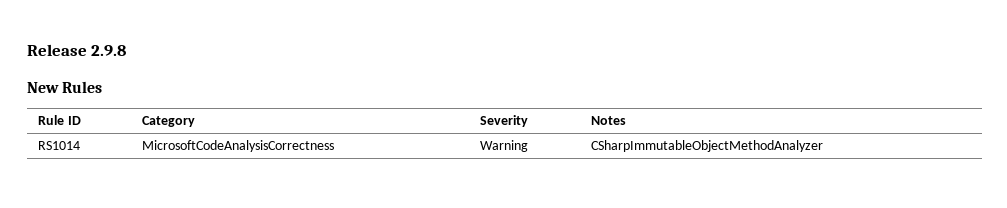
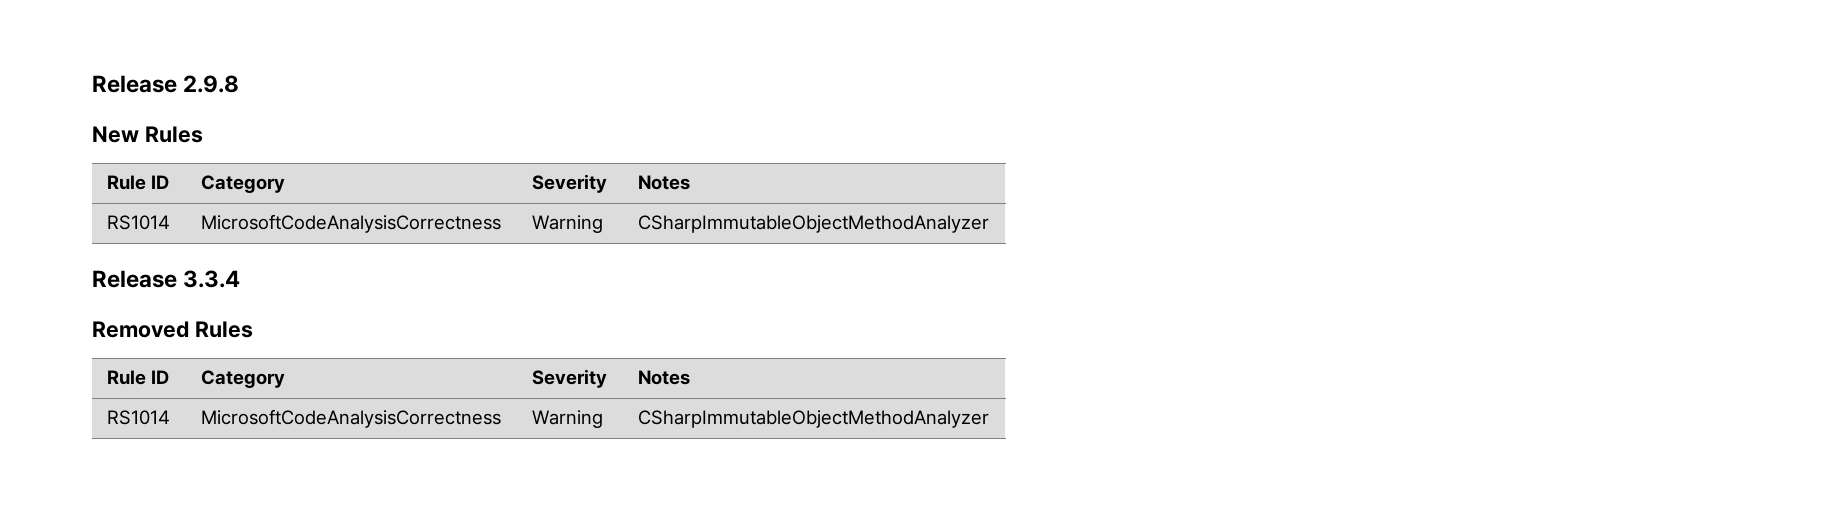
+ Release 3.3.4
+ Removed Rules
+ Rule ID | Category | Severity | Notes
+ RS1014 | MicrosoftCodeAnalysisCorrectness | Warning | CSharpImmutableObjectMethodAnalyzer

